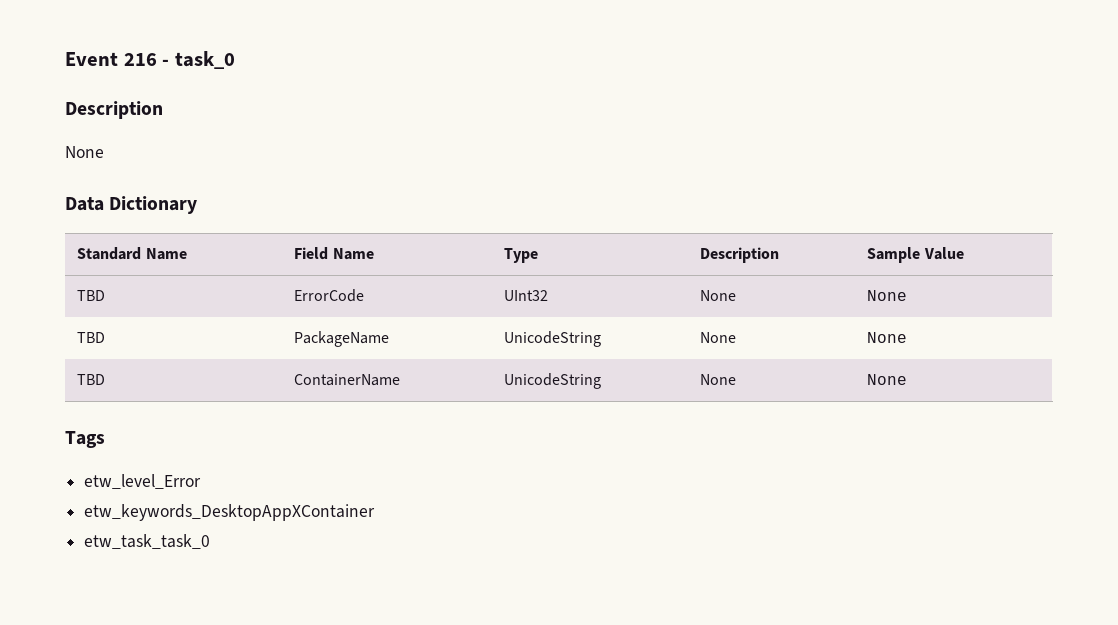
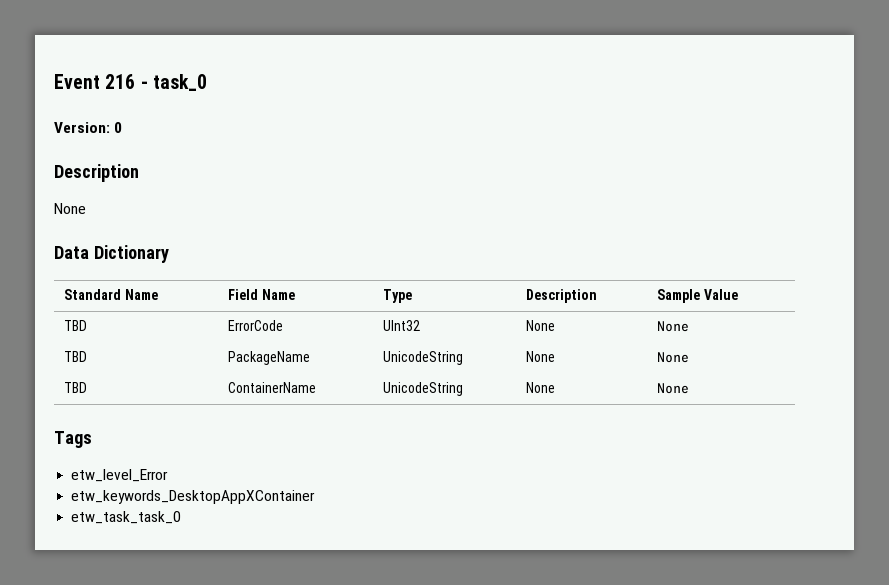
+ Version: 0

